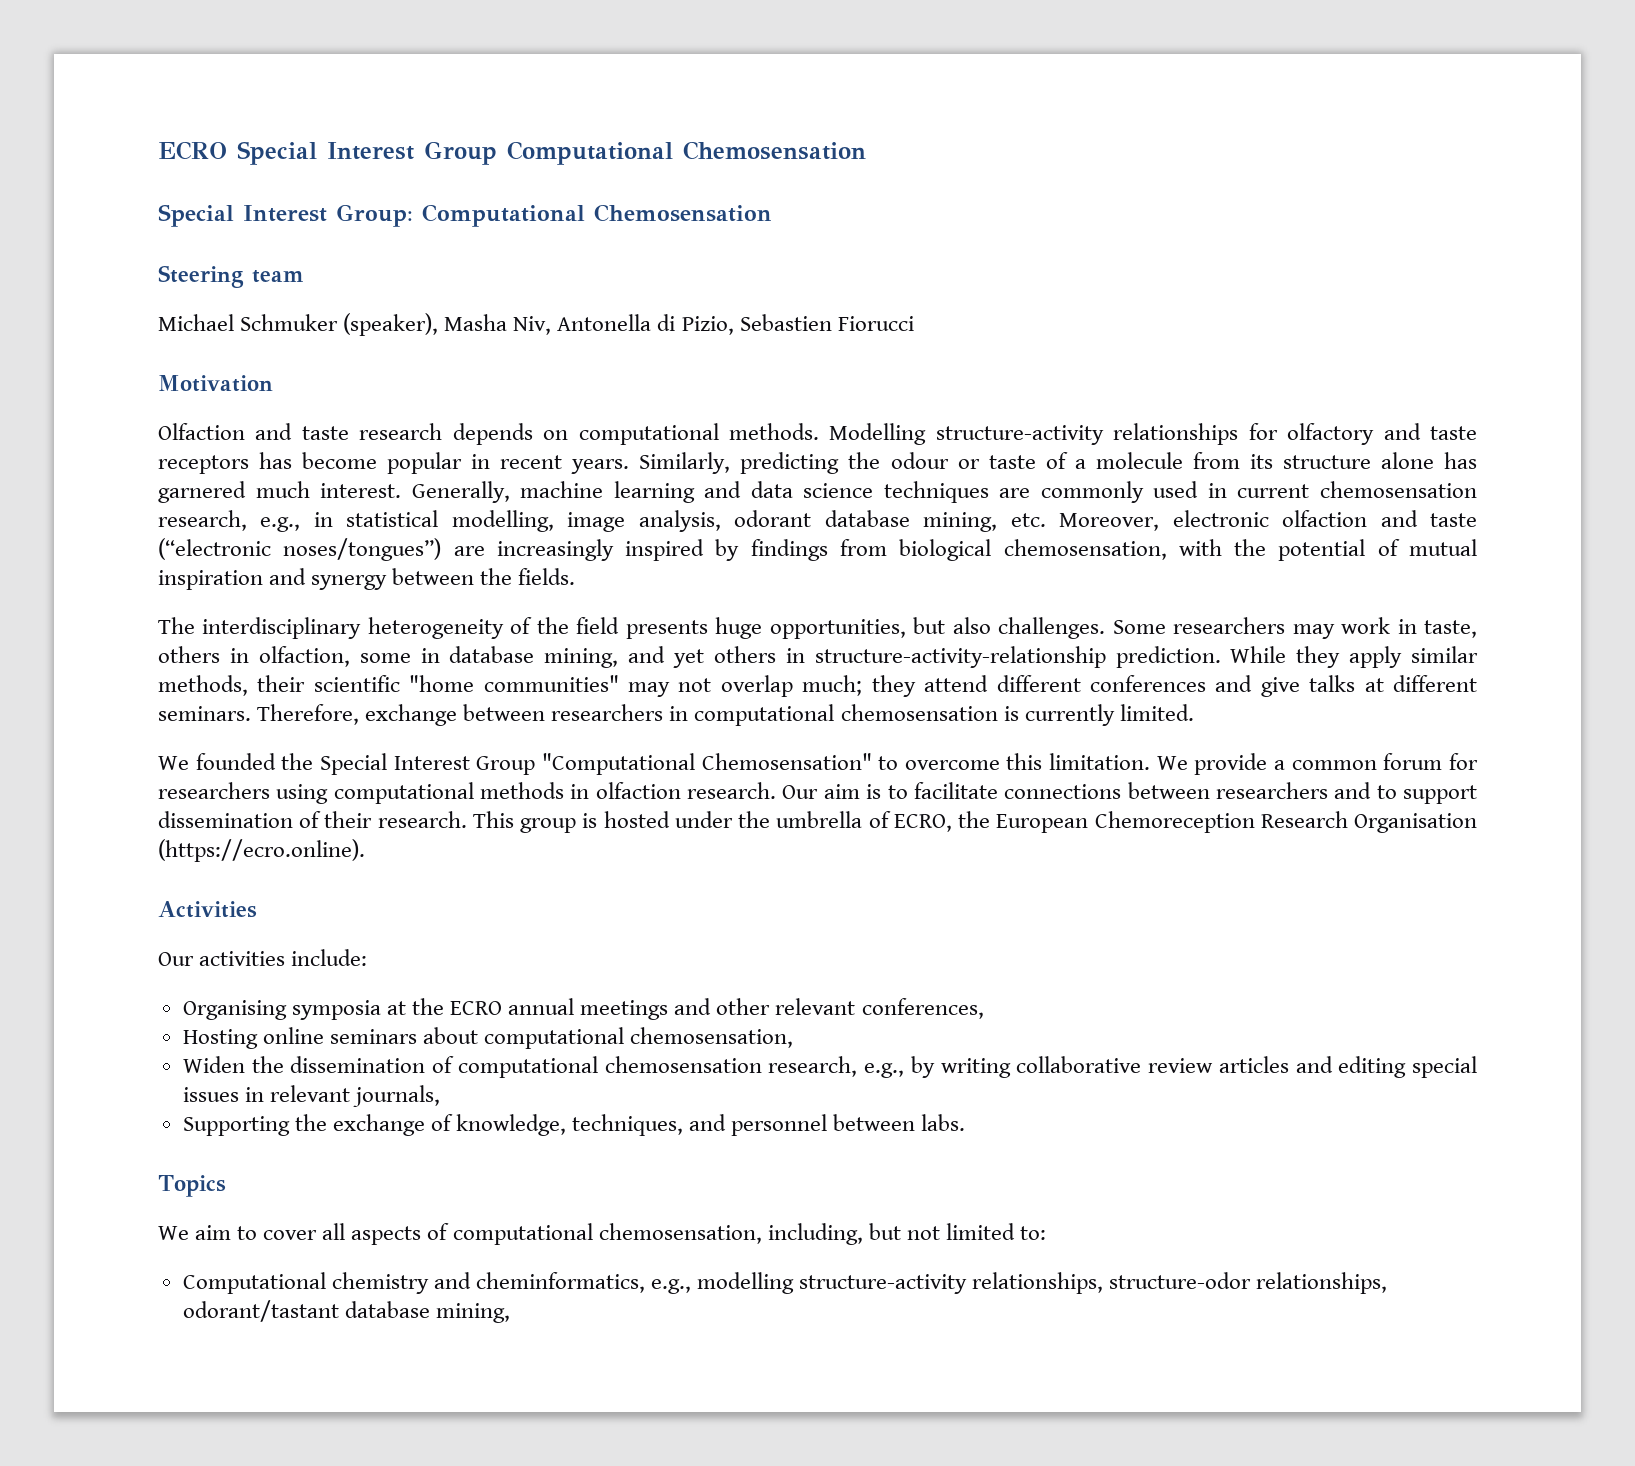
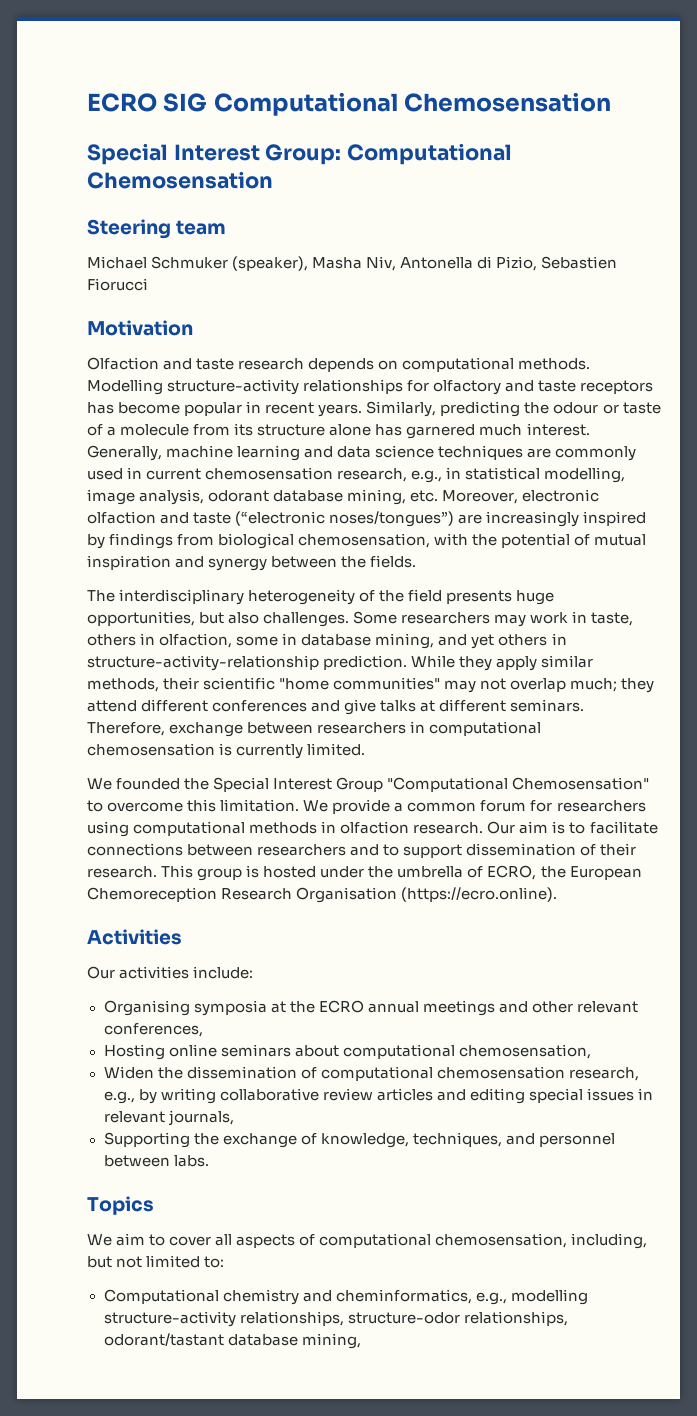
- ECRO Special Interest Group Computational Chemosensation
+ ECRO SIG Computational Chemosensation

